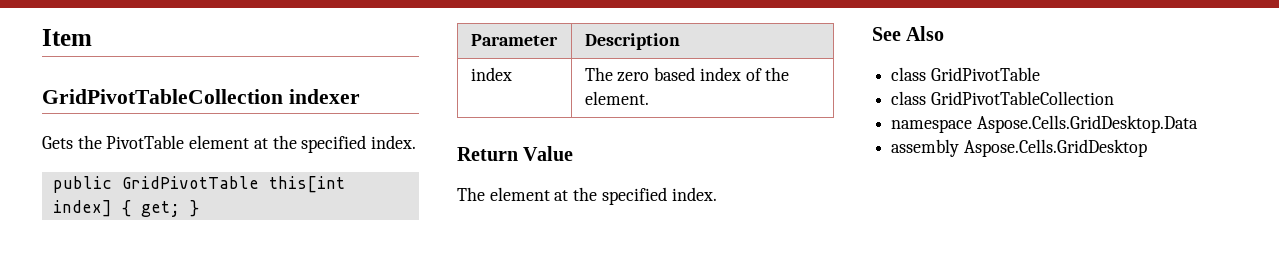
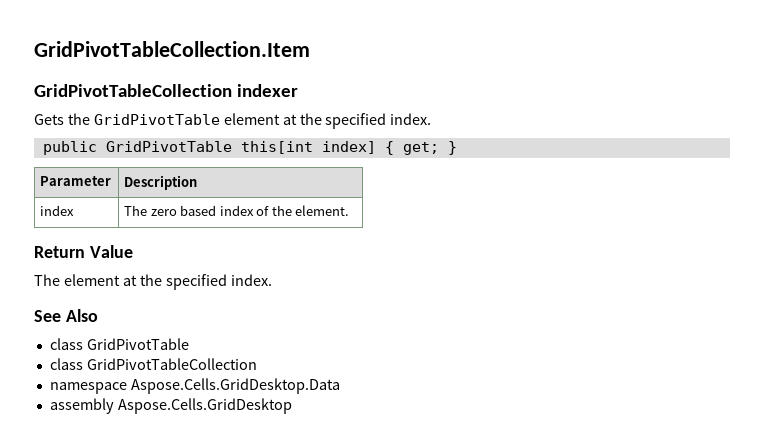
- Item
+ GridPivotTableCollection.Item
- Gets the PivotTable element at the specified index.
+ Gets the GridPivotTable element at the specified index.

